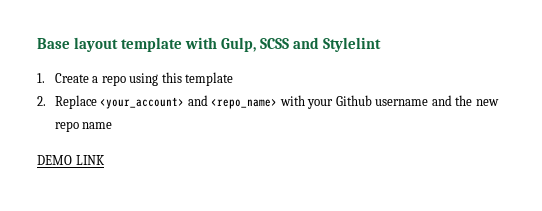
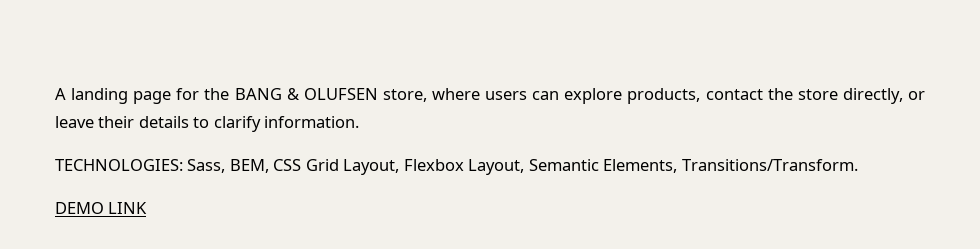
- Base layout template with Gulp, SCSS and Stylelint
- 1. Create a repo using this template
- 2. Replace <your_account> and <repo_name> with your Github username and the new repo name
+ A landing page for the BANG & OLUFSEN store, where users can explore products, contact the store directly, or leave their details to clarify information.
+ TECHNOLOGIES: Sass, BEM, CSS Grid Layout, Flexbox Layout, Semantic Elements, Transitions/Transform.

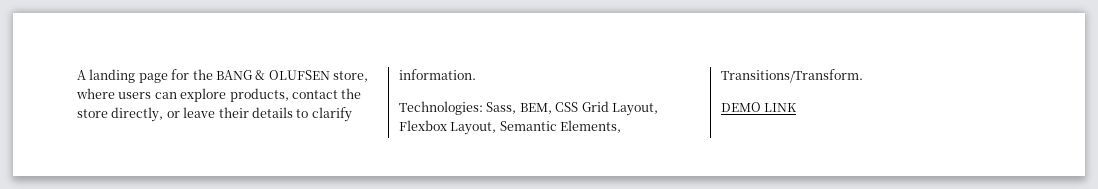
- TECHNOLOGIES: Sass, BEM, CSS Grid Layout, Flexbox Layout, Semantic Elements, Transitions/Transform.
+ Technologies: Sass, BEM, CSS Grid Layout, Flexbox Layout, Semantic Elements, Transitions/Transform.

